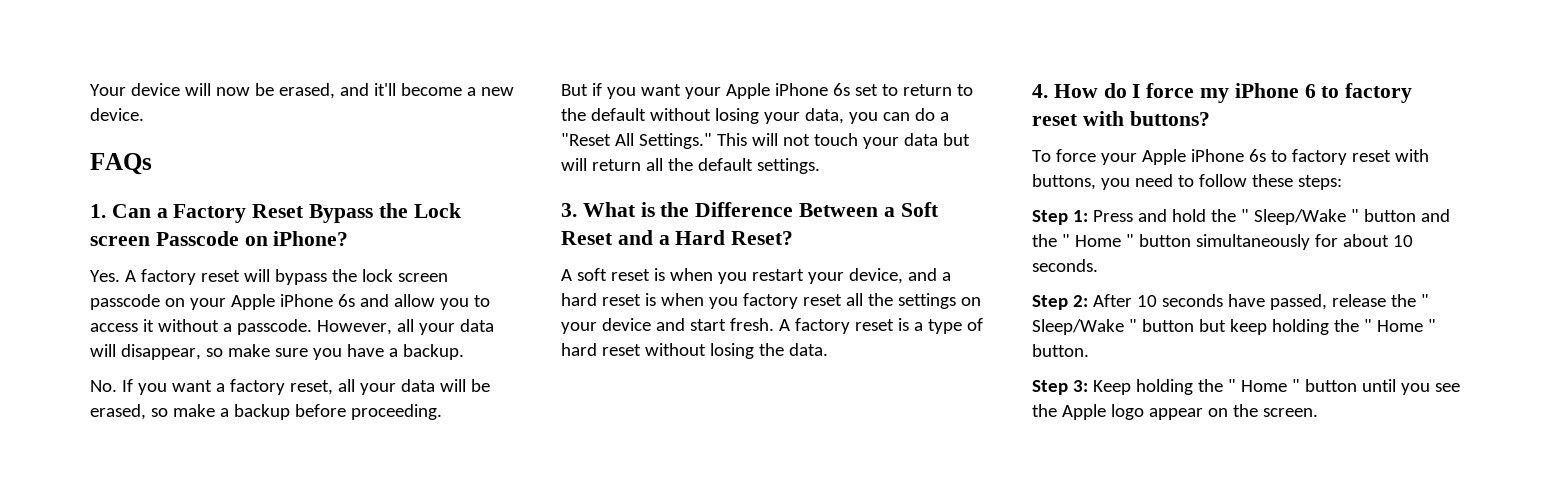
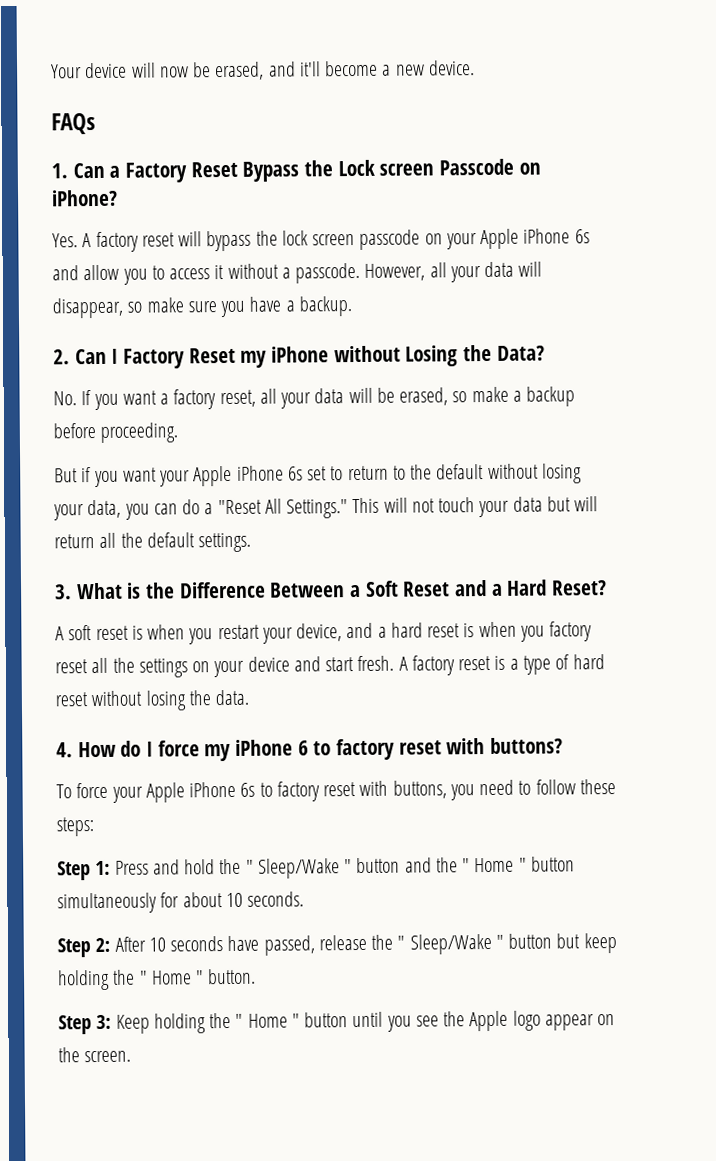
+ 2. Can I Factory Reset my iPhone without Losing the Data?

